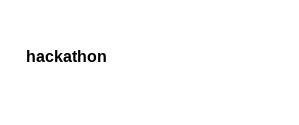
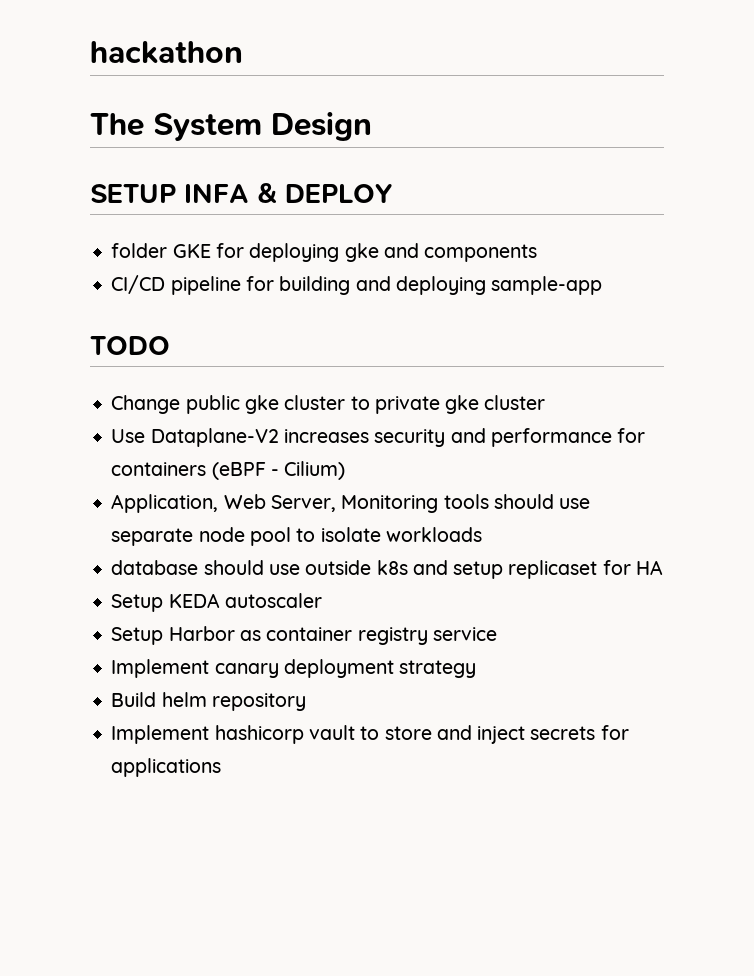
+ The System Design
+ SETUP INFA & DEPLOY
+ folder GKE for deploying gke and components
+ CI/CD pipeline for building and deploying sample-app
+ TODO
+ Change public gke cluster to private gke cluster
+ Use Dataplane-V2 increases security and performance for containers (eBPF - Cilium)
+ Application, Web Server, Monitoring tools should use separate node pool to isolate workloads
+ database should use outside k8s and setup replicaset for HA
+ Setup KEDA autoscaler
+ Setup Harbor as container registry service
+ Implement canary deployment strategy
+ Build helm repository
+ Implement hashicorp vault to store and inject secrets for applications

